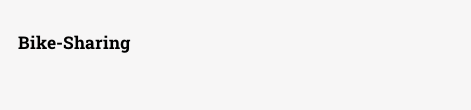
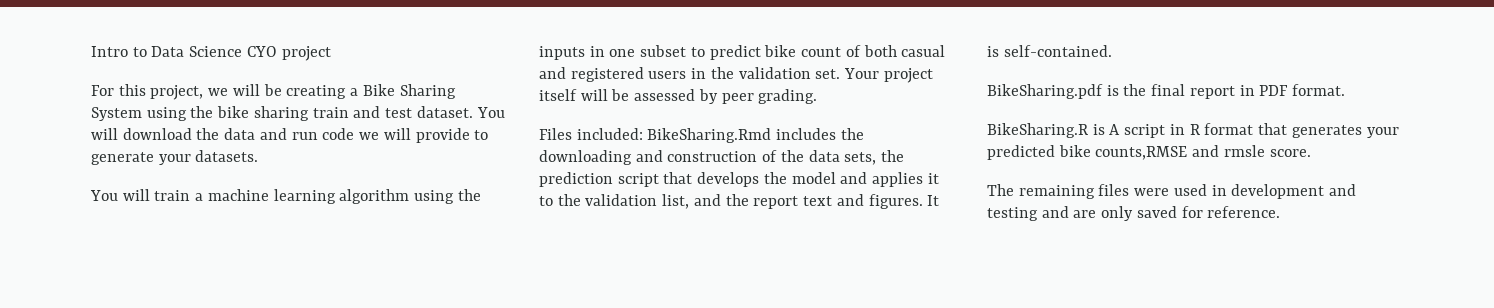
- Bike-Sharing
+ Intro to Data Science CYO project
+ For this project, we will be creating a Bike Sharing System using the bike sharing train and test dataset. You will download the data and run code we will provide to generate your datasets.
+ You will train a machine learning algorithm using the inputs in one subset to predict bike count of both casual and registered users in the validation set. Your project itself will be assessed by peer grading.
+ Files included: BikeSharing.Rmd includes the downloading and construction of the data sets, the prediction script that develops the model and applies it to the validation list, and the report text and figures. It is self-contained.
+ BikeSharing.pdf is the final report in PDF format.
+ BikeSharing.R is A script in R format that generates your predicted bike counts,RMSE and rmsle score.
+ The remaining files were used in development and testing and are only saved for reference.

